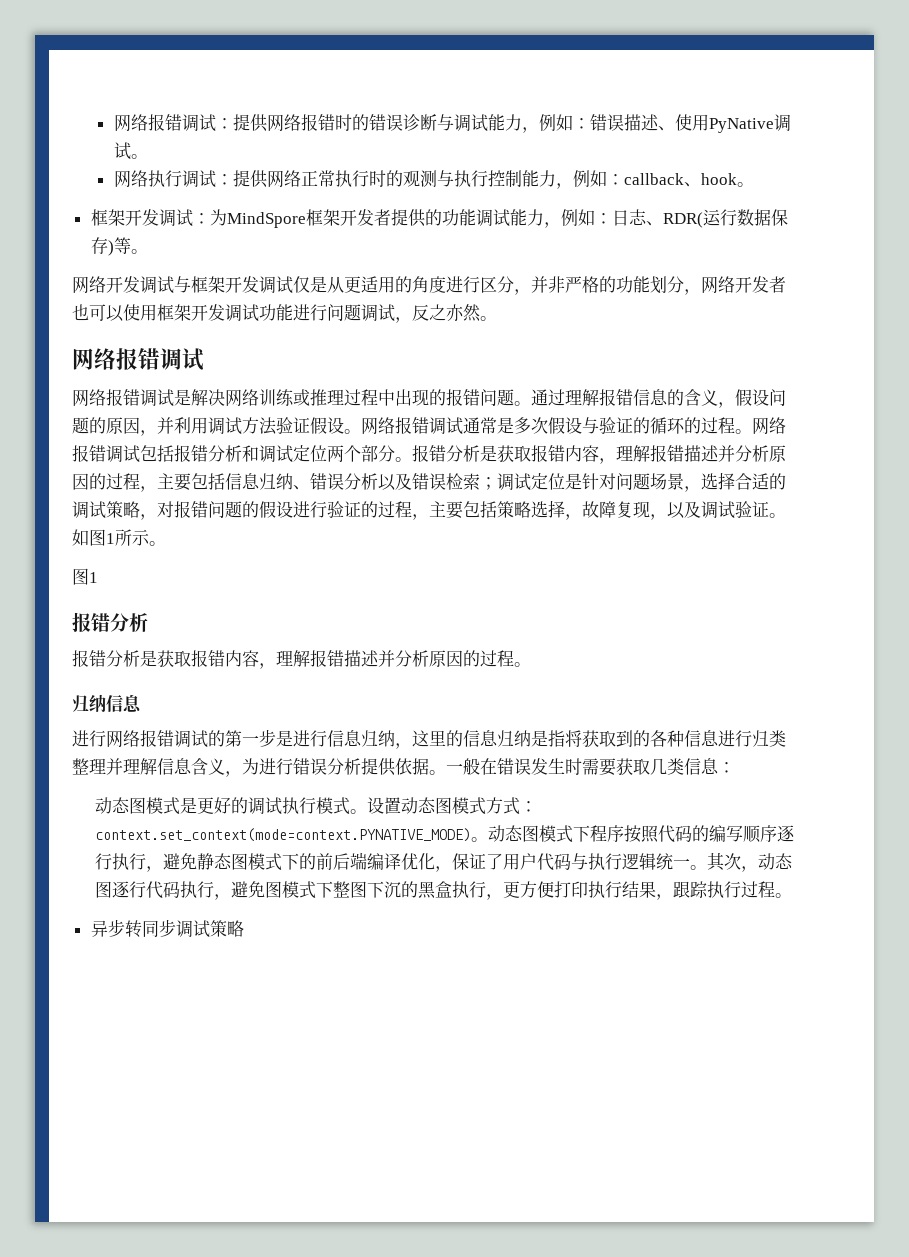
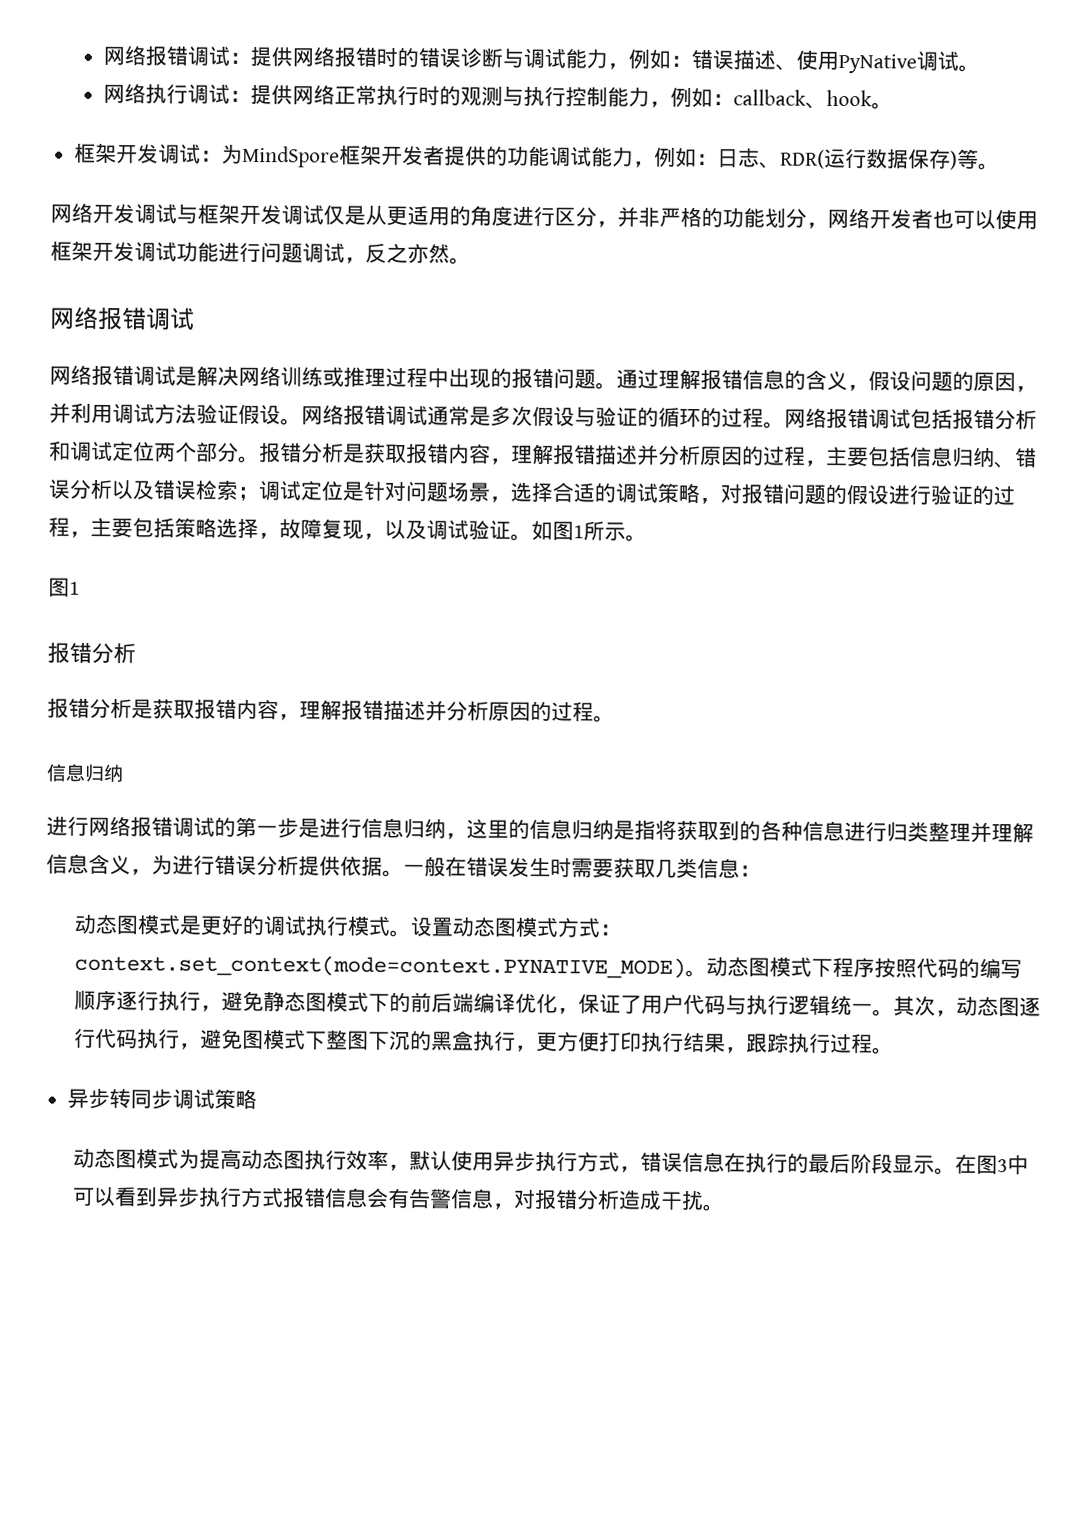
  报错分析是获取报错内容，理解报错描述并分析原因的过程。
- 归纳信息
+ 信息归纳
+ 动态图模式为提高动态图执行效率，默认使用异步执行方式，错误信息在执行的最后阶段显示。在图3中可以看到异步执行方式报错信息会有告警信息，对报错分析造成干扰。

